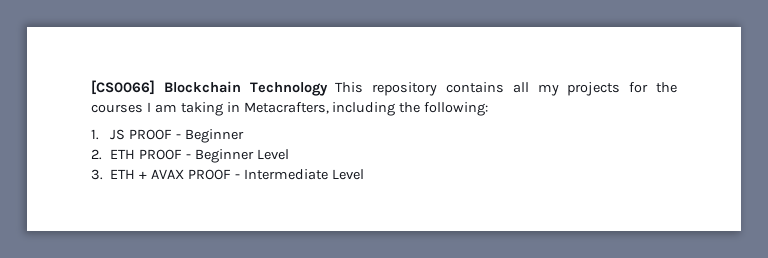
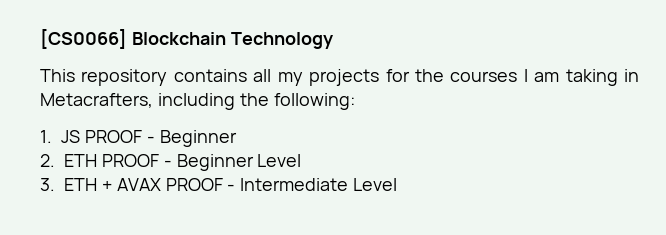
- [CS0066] Blockchain Technology This repository contains all my projects for the courses I am taking in Metacrafters, including the following:
+ [CS0066] Blockchain Technology
+ This repository contains all my projects for the courses I am taking in Metacrafters, including the following:

